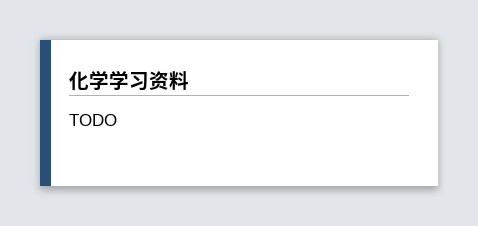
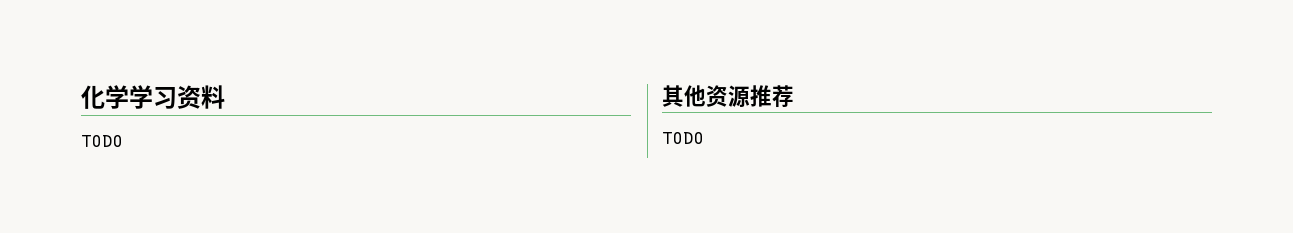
+ 其他资源推荐
+ TODO

